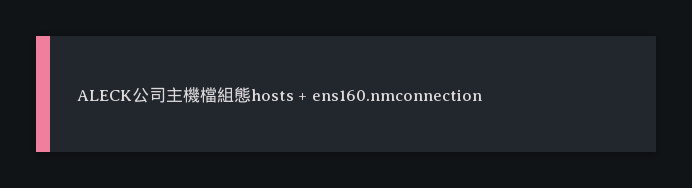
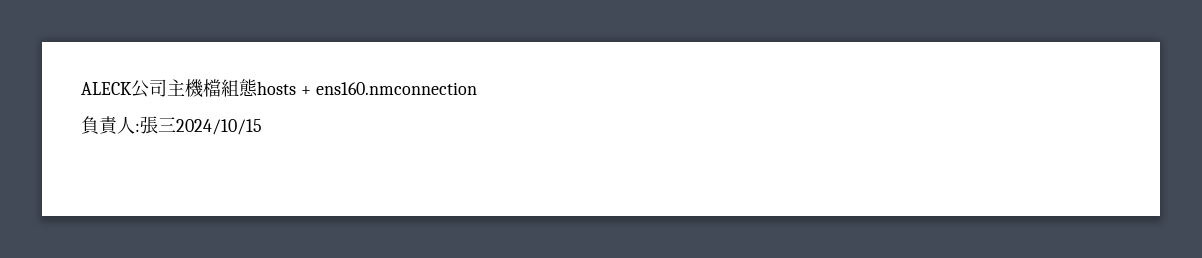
+ 負責人:張三2024/10/15

